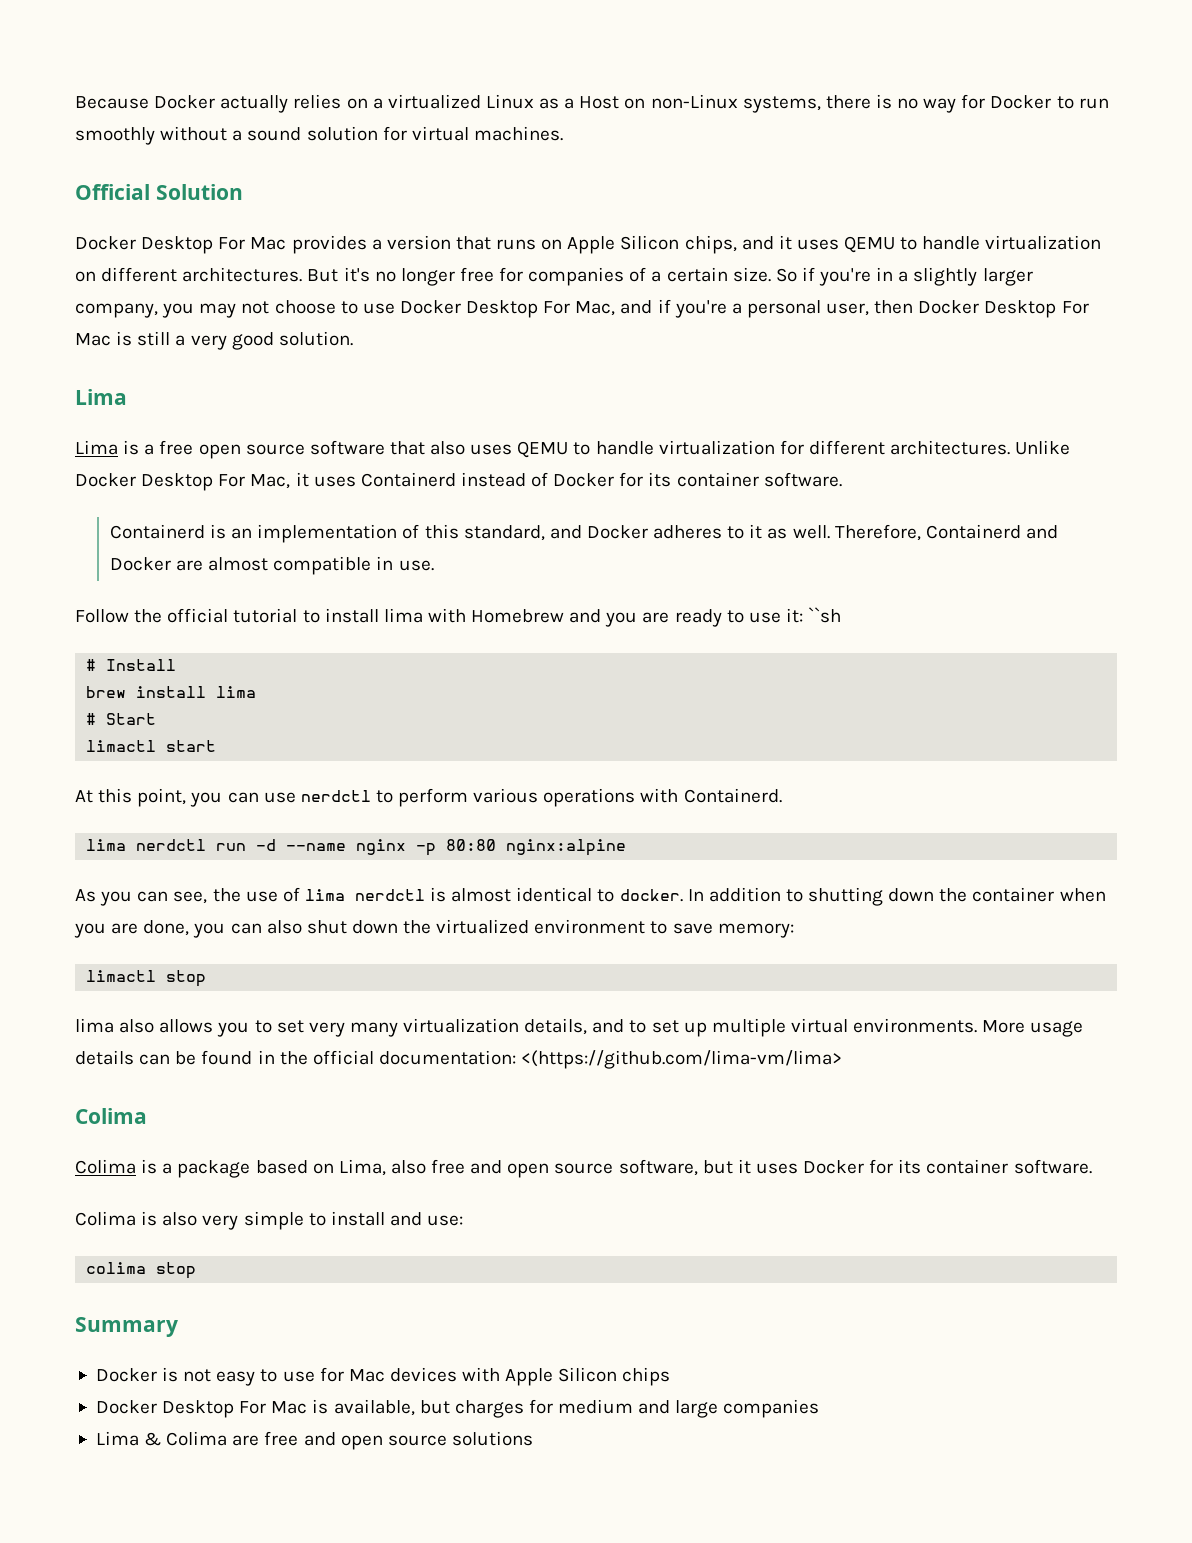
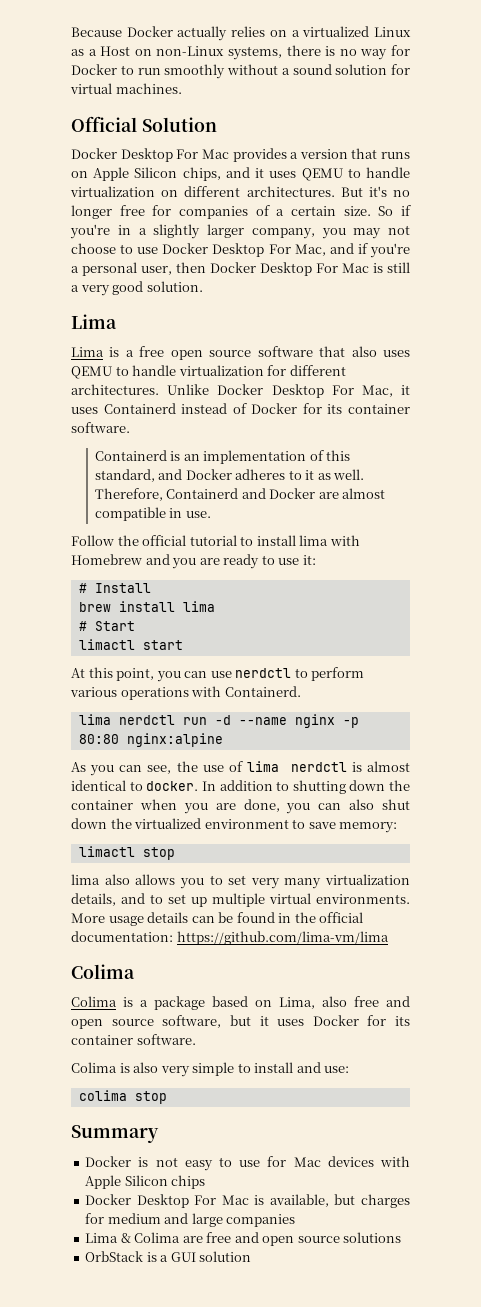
- Follow the official tutorial to install lima with Homebrew and you are ready to use it: ``sh
+ Follow the official tutorial to install lima with Homebrew and you are ready to use it:
- More usage details can be found in the official documentation: <(https://github.com/lima-vm/lima>
+ More usage details can be found in the official documentation: https://github.com/lima-vm/lima
+ OrbStack is a GUI solution

